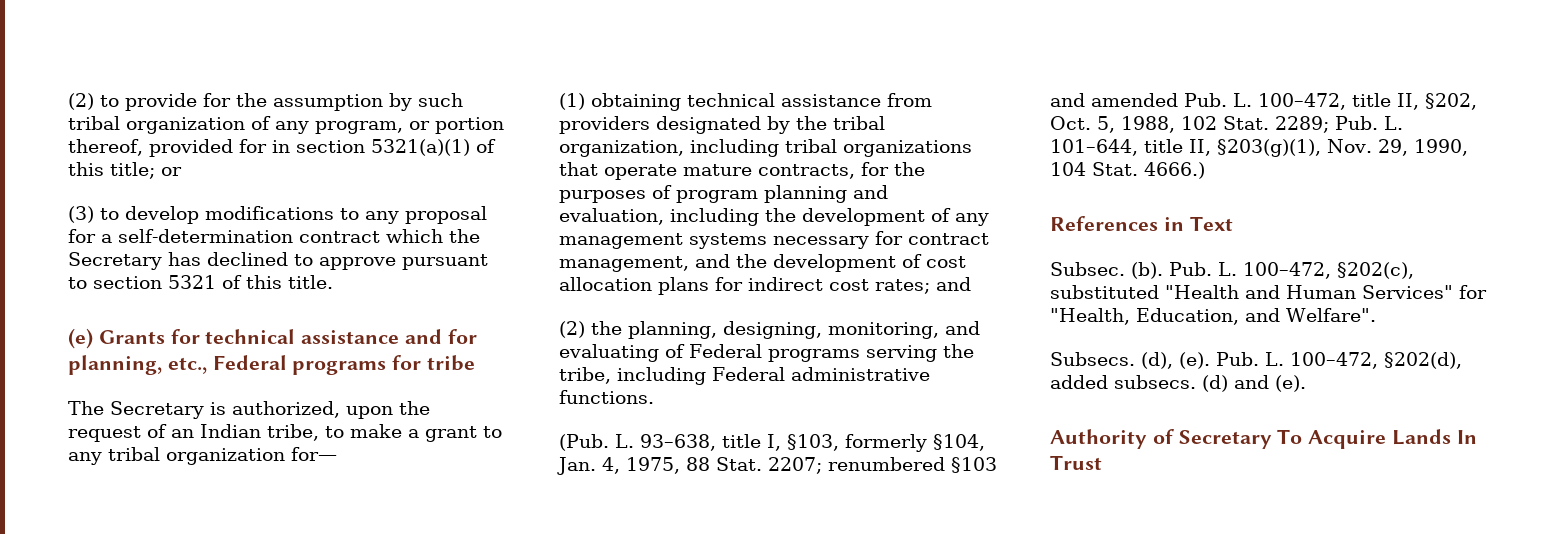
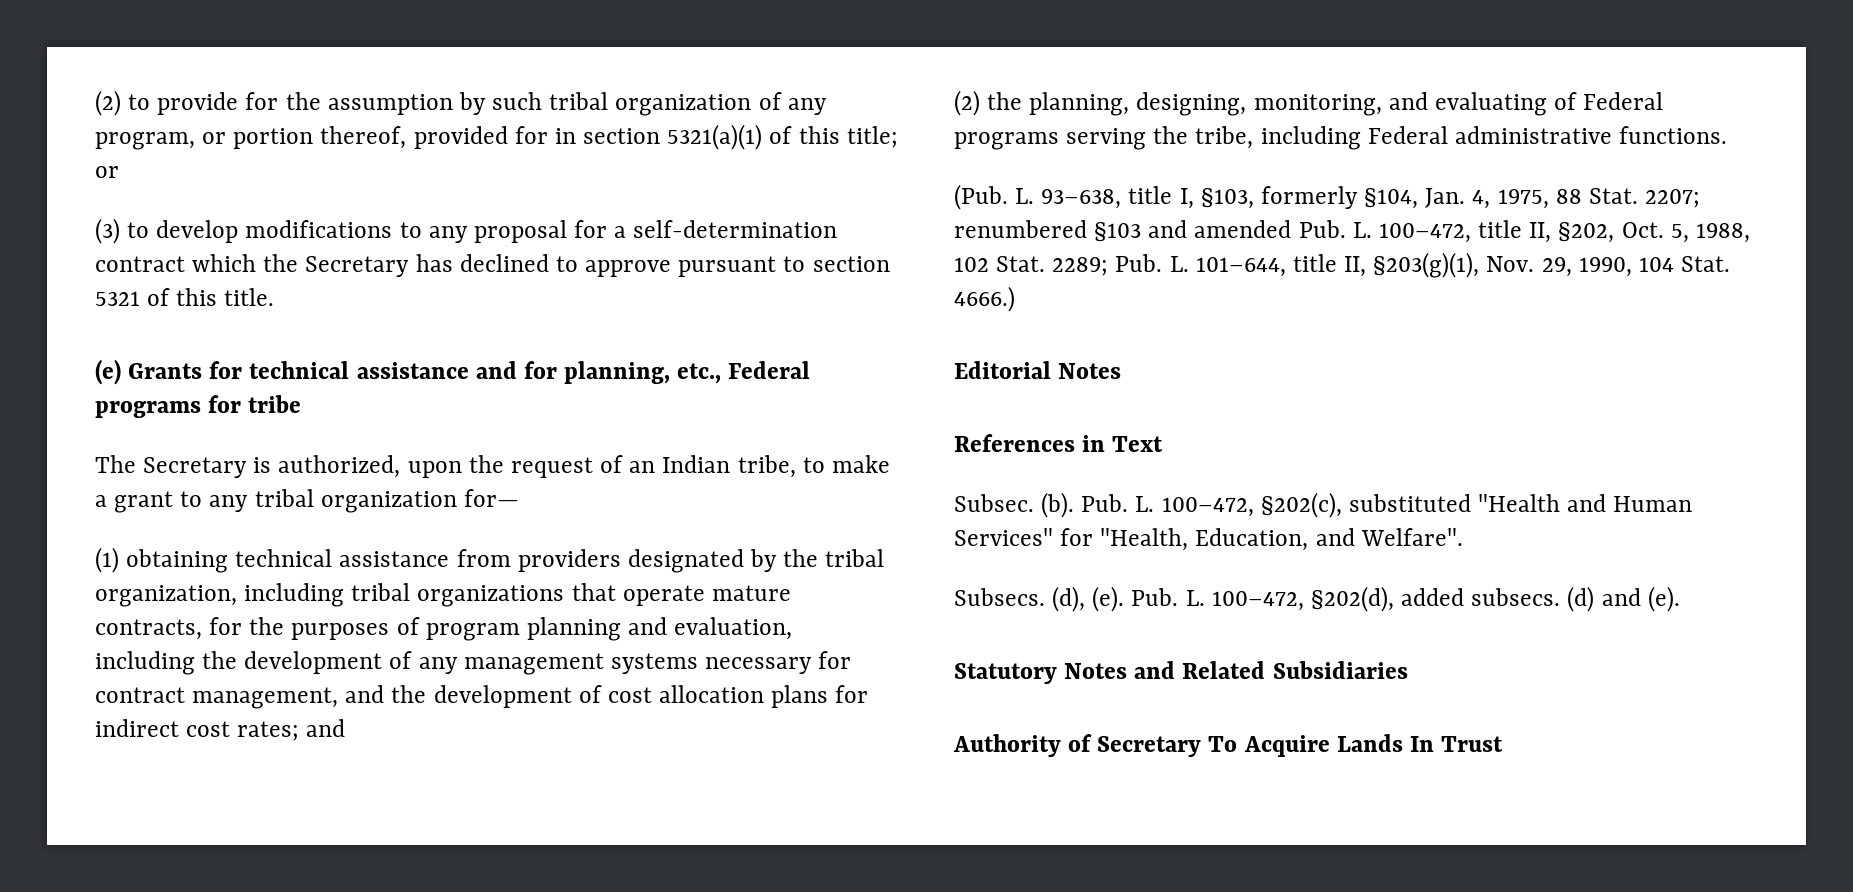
+ Editorial Notes
+ Statutory Notes and Related Subsidiaries

